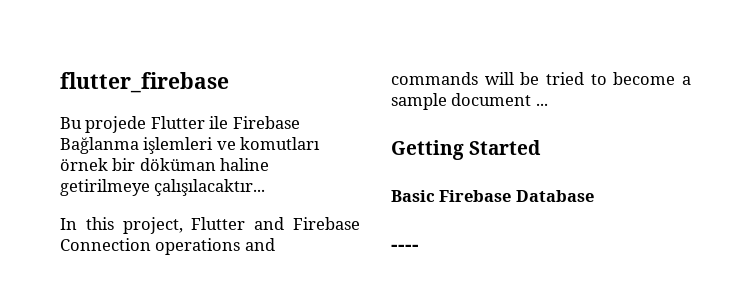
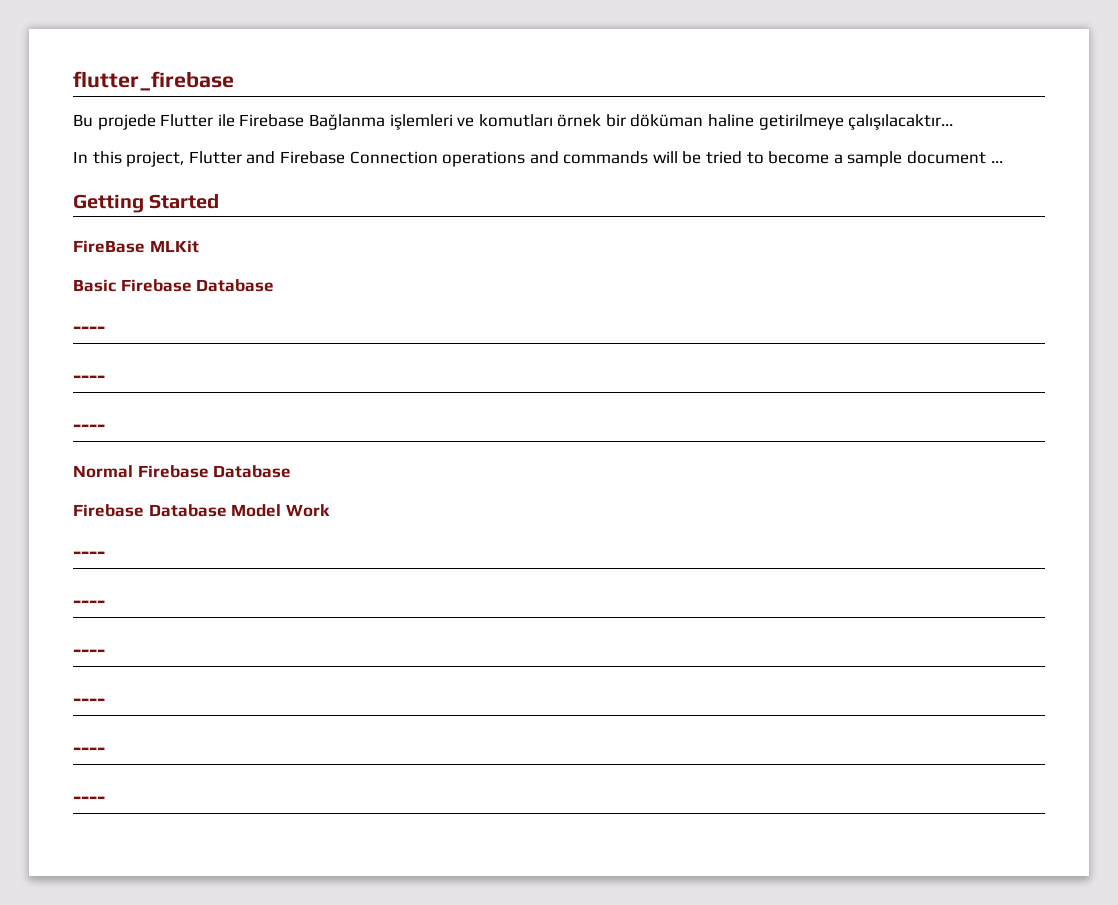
+ FireBase MLKit
  Basic Firebase Database
+ ----
+ ----
+ ----
+ Normal Firebase Database
+ Firebase Database Model Work
+ ----
+ ----
+ ----
+ ----
+ ----

